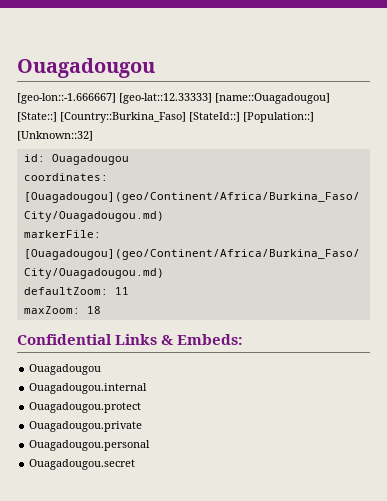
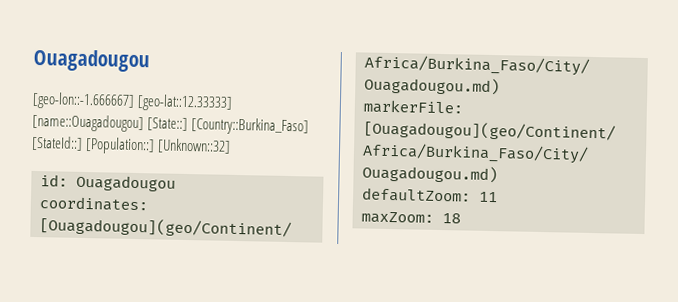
- Confidential Links & Embeds:
- Ouagadougou
- Ouagadougou.internal
- Ouagadougou.protect
- Ouagadougou.private
- Ouagadougou.personal
- Ouagadougou.secret

